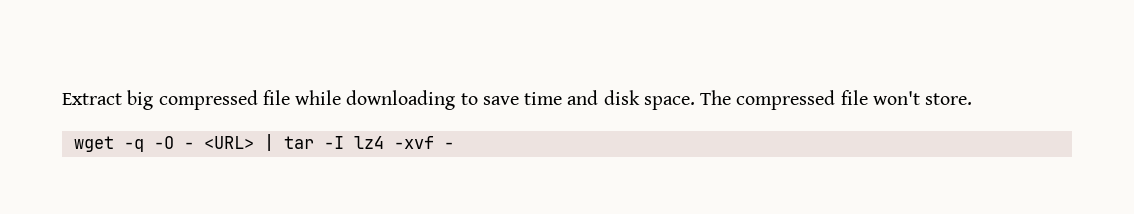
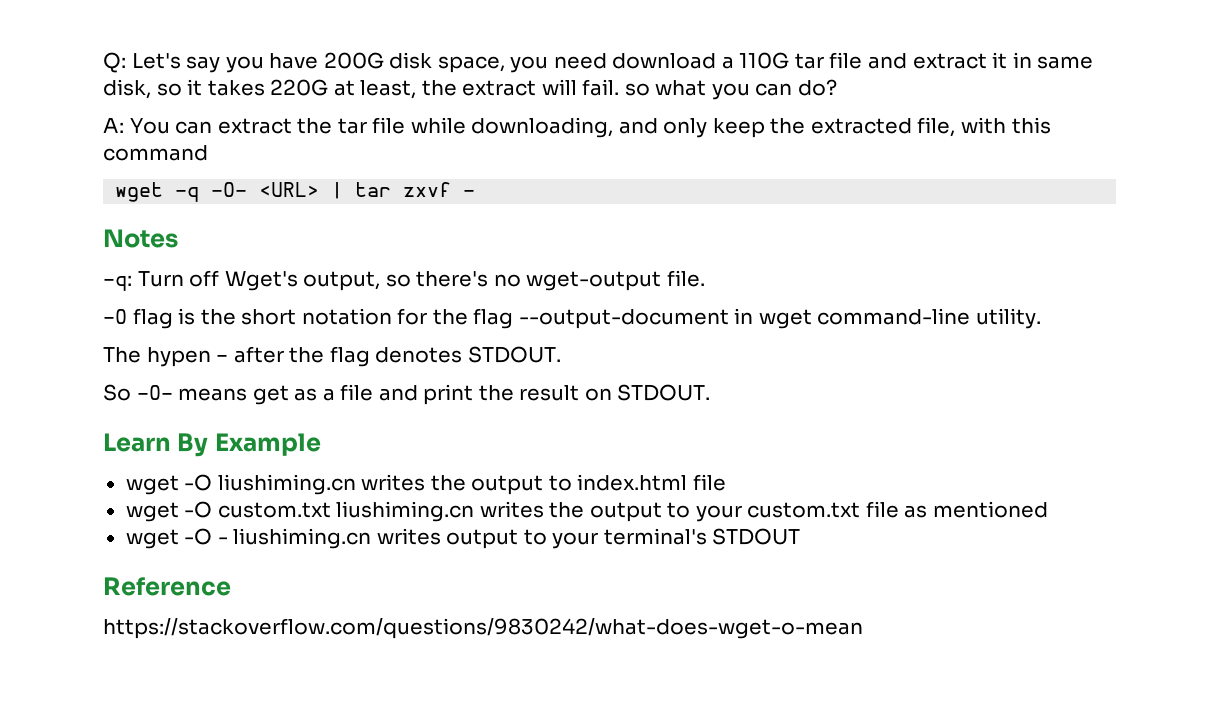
- Extract big compressed file while downloading to save time and disk space. The compressed file won't store.
+ Q: Let's say you have 200G disk space, you need download a 110G tar file and extract it in same disk, so it takes 220G at least, the extract will fail. so what you can do?
+ A: You can extract the tar file while downloading, and only keep the extracted file, with this command
- wget -q -O - <URL> | tar -I lz4 -xvf -
+ wget -q -O- <URL> | tar zxvf -
+ Notes
+ -q: Turn off Wget's output, so there's no wget-output file.
+ -O flag is the short notation for the flag --output-document in wget command-line utility.
+ The hypen - after the flag denotes STDOUT.
+ So -O- means get as a file and print the result on STDOUT.
+ Learn By Example
+ wget -O liushiming.cn writes the output to index.html file
+ wget -O custom.txt liushiming.cn writes the output to your custom.txt file as mentioned
+ wget -O - liushiming.cn writes output to your terminal's STDOUT
+ Reference
+ https://stackoverflow.com/questions/9830242/what-does-wget-o-mean

